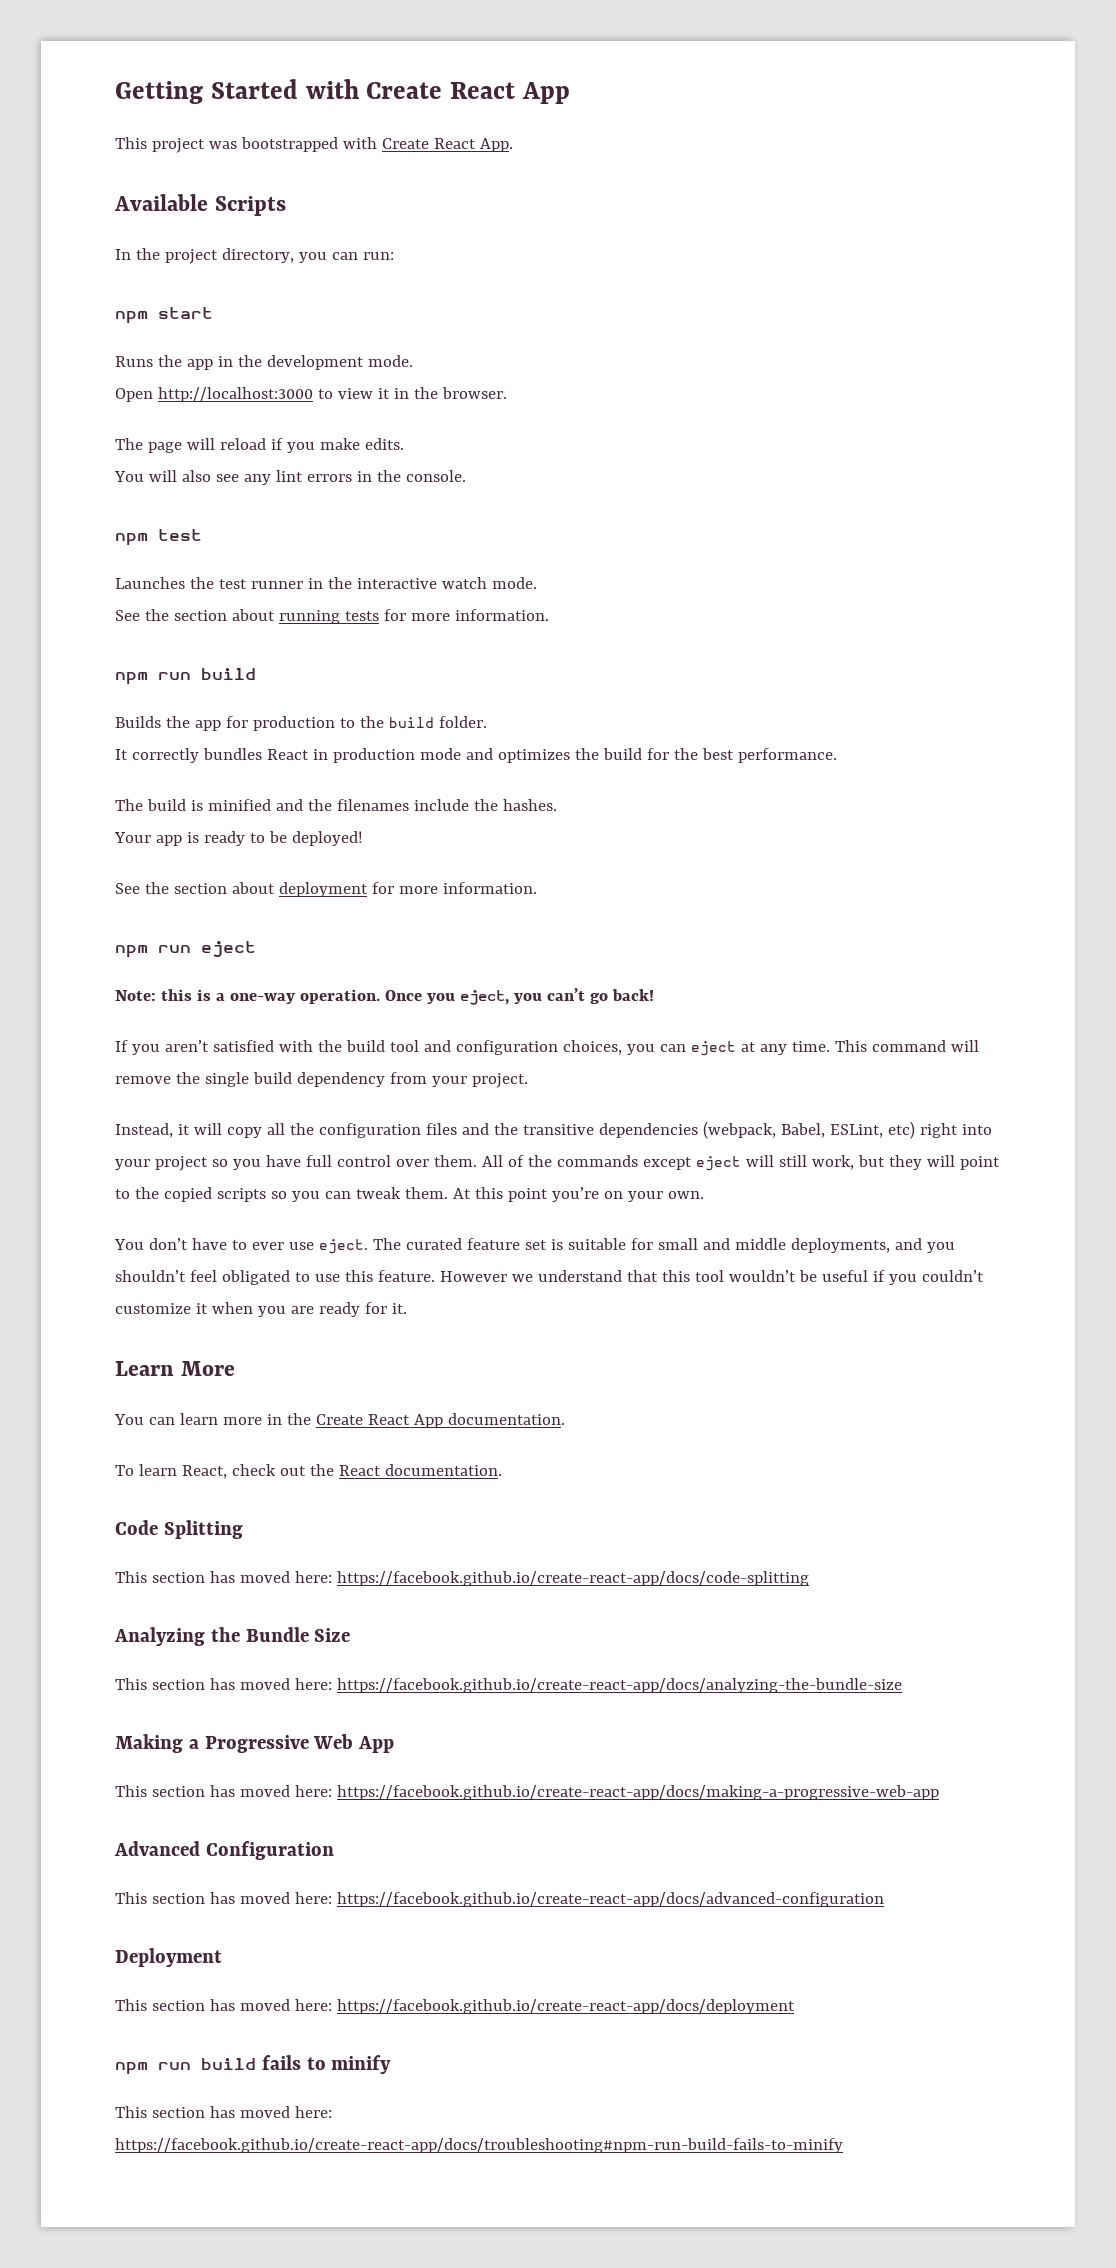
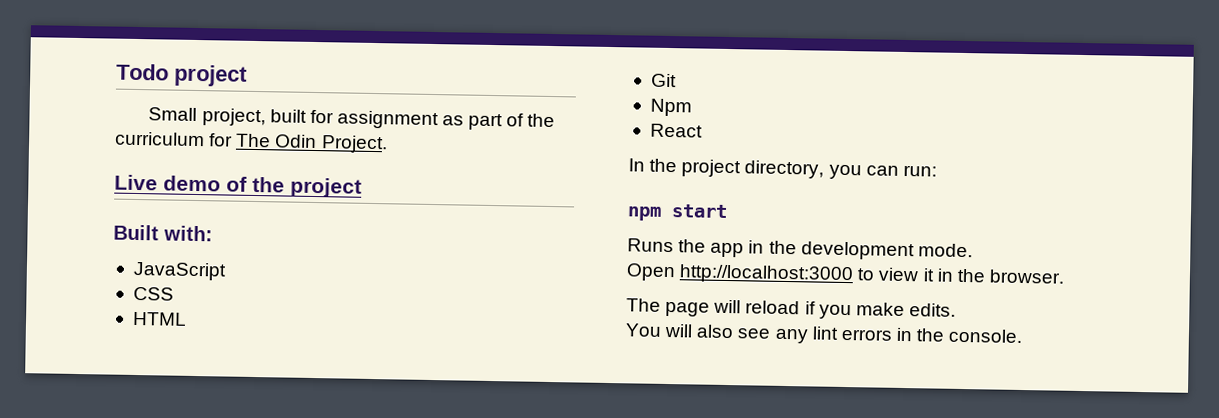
- Getting Started with Create React App
- This project was bootstrapped with Create React App.
- Available Scripts
+ Todo project
+ Small project, built for assignment as part of the curriculum for The Odin Project.
+ Live demo of the project
+ Built with:
+ JavaScript
+ CSS
+ HTML
+ Git
+ Npm
+ React
- npm test
- Launches the test runner in the interactive watch mode.
- See the section about running tests for more information.
- npm run build
- Builds the app for production to the build folder.
- It correctly bundles React in production mode and optimizes the build for the best performance.
- The build is minified and the filenames include the hashes.
- Your app is ready to be deployed!
- See the section about deployment for more information.
- npm run eject
- Note: this is a one-way operation. Once you eject, you can’t go back!
- If you aren’t satisfied with the build tool and configuration choices, you can eject at any time. This command will remove the single build dependency from your project.
- Instead, it will copy all the configuration files and the transitive dependencies (webpack, Babel, ESLint, etc) right into your project so you have full control over them. All of the commands except eject will still work, but they will point to the copied scripts so you can tweak them. At this point you’re on your own.
- You don’t have to ever use eject. The curated feature set is suitable for small and middle deployments, and you shouldn’t feel obligated to use this feature. However we understand that this tool wouldn’t be useful if you couldn’t customize it when you are ready for it.
- Learn More
- You can learn more in the Create React App documentation.
- To learn React, check out the React documentation.
- Code Splitting
- This section has moved here: https://facebook.github.io/create-react-app/docs/code-splitting
- Analyzing the Bundle Size
- This section has moved here: https://facebook.github.io/create-react-app/docs/analyzing-the-bundle-size
- Making a Progressive Web App
- This section has moved here: https://facebook.github.io/create-react-app/docs/making-a-progressive-web-app
- Advanced Configuration
- This section has moved here: https://facebook.github.io/create-react-app/docs/advanced-configuration
- Deployment
- This section has moved here: https://facebook.github.io/create-react-app/docs/deployment
- npm run build fails to minify
- This section has moved here: https://facebook.github.io/create-react-app/docs/troubleshooting#npm-run-build-fails-to-minify

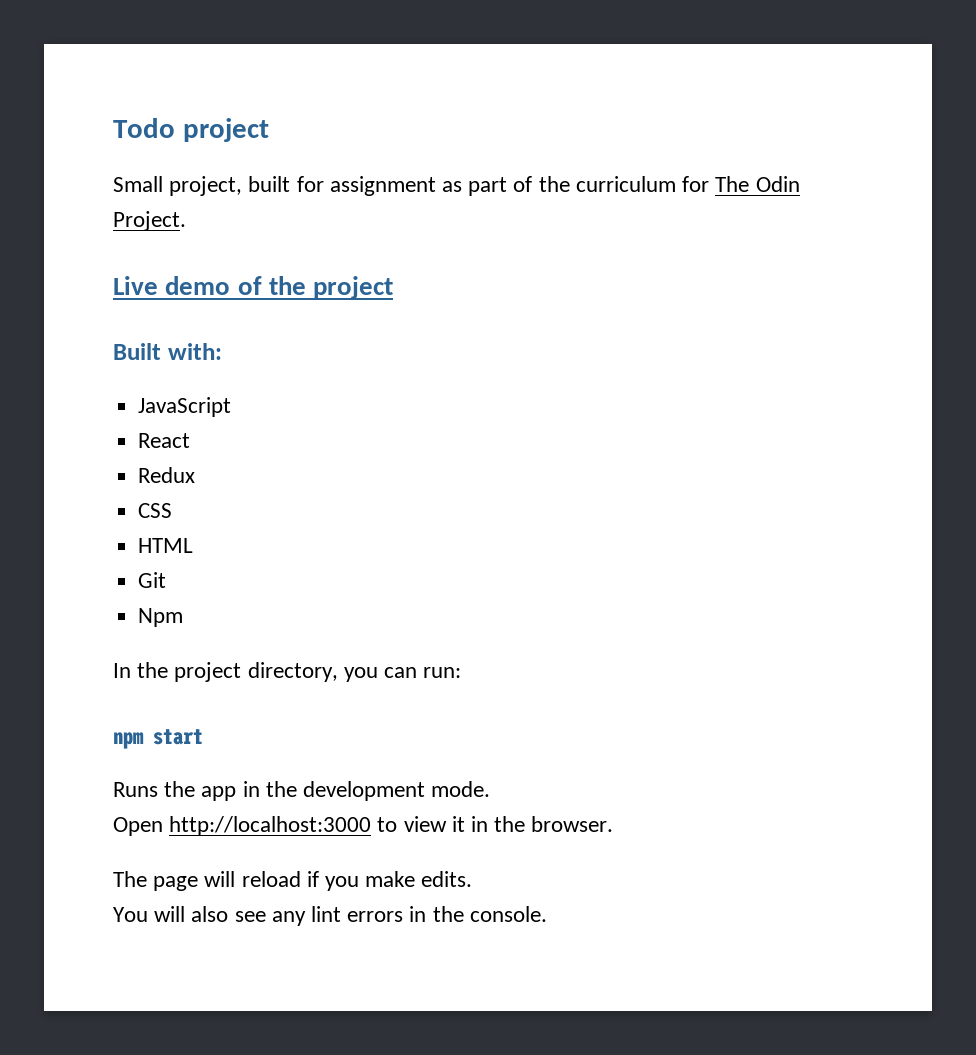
+ React
+ Redux
- React

